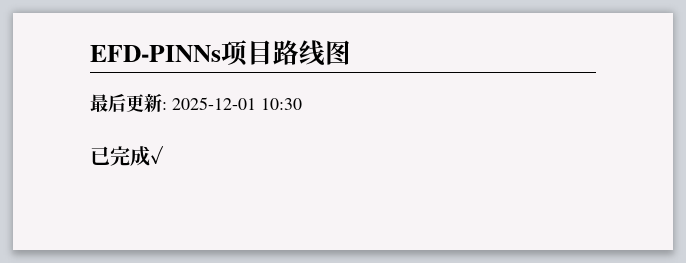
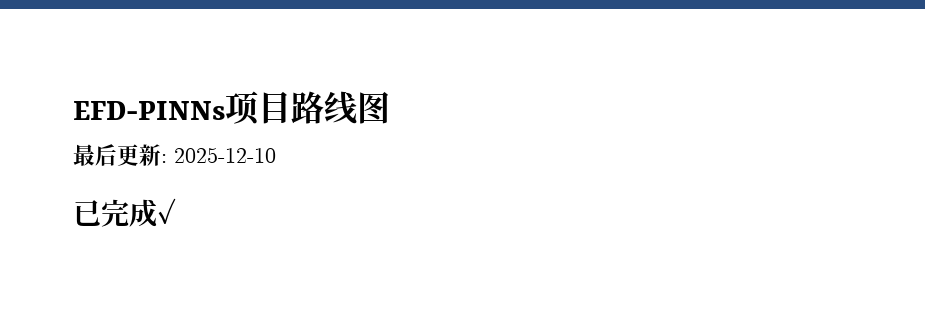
- 最后更新: 2025-12-01 10:30
+ 最后更新: 2025-12-10

